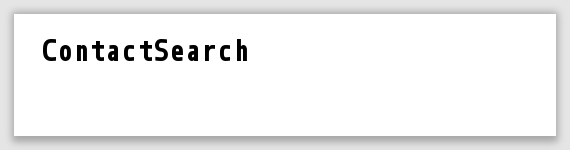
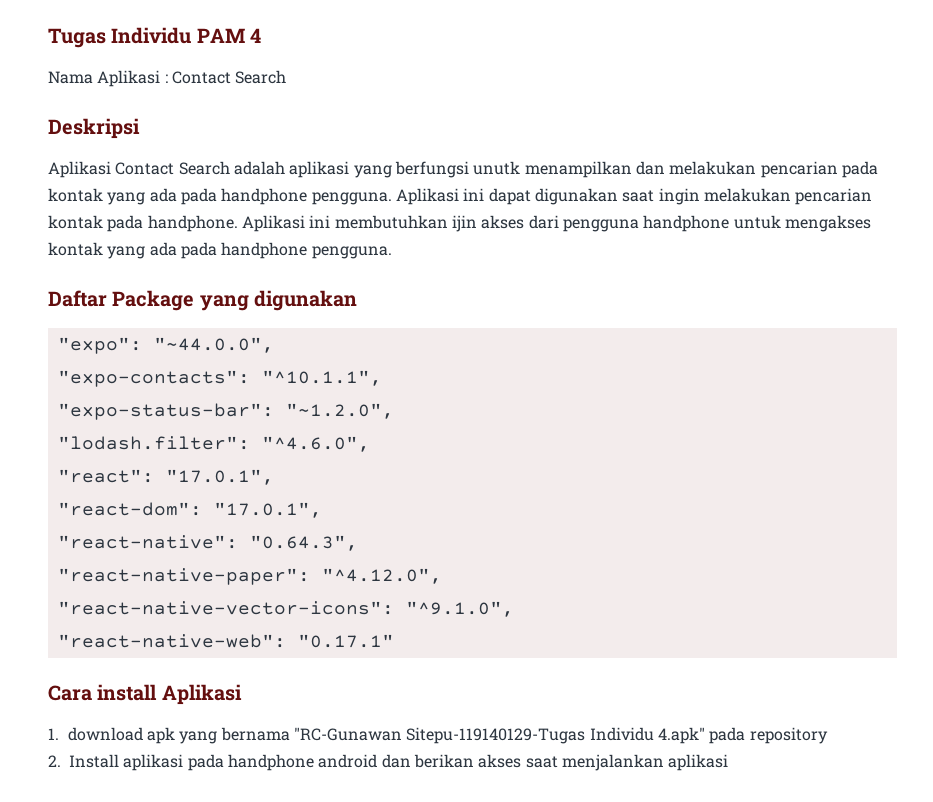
- ContactSearch
+ Tugas Individu PAM 4
+ Nama Aplikasi : Contact Search
+ Deskripsi
+ Aplikasi Contact Search adalah aplikasi yang berfungsi unutk menampilkan dan melakukan pencarian pada kontak yang ada pada handphone pengguna. Aplikasi ini dapat digunakan saat ingin melakukan pencarian kontak pada handphone. Aplikasi ini membutuhkan ijin akses dari pengguna handphone untuk mengakses kontak yang ada pada handphone pengguna.
+ Daftar Package yang digunakan
+ "expo": "~44.0.0",
+ "expo-contacts": "^10.1.1",
+ "expo-status-bar": "~1.2.0",
+ "lodash.filter": "^4.6.0",
+ "react": "17.0.1",
+ "react-dom": "17.0.1",
+ "react-native": "0.64.3",
+ "react-native-paper": "^4.12.0",
+ "react-native-vector-icons": "^9.1.0",
+ "react-native-web": "0.17.1"
+ Cara install Aplikasi
+ 1. download apk yang bernama "RC-Gunawan Sitepu-119140129-Tugas Individu 4.apk" pada repository
+ 2. Install aplikasi pada handphone android dan berikan akses saat menjalankan aplikasi

